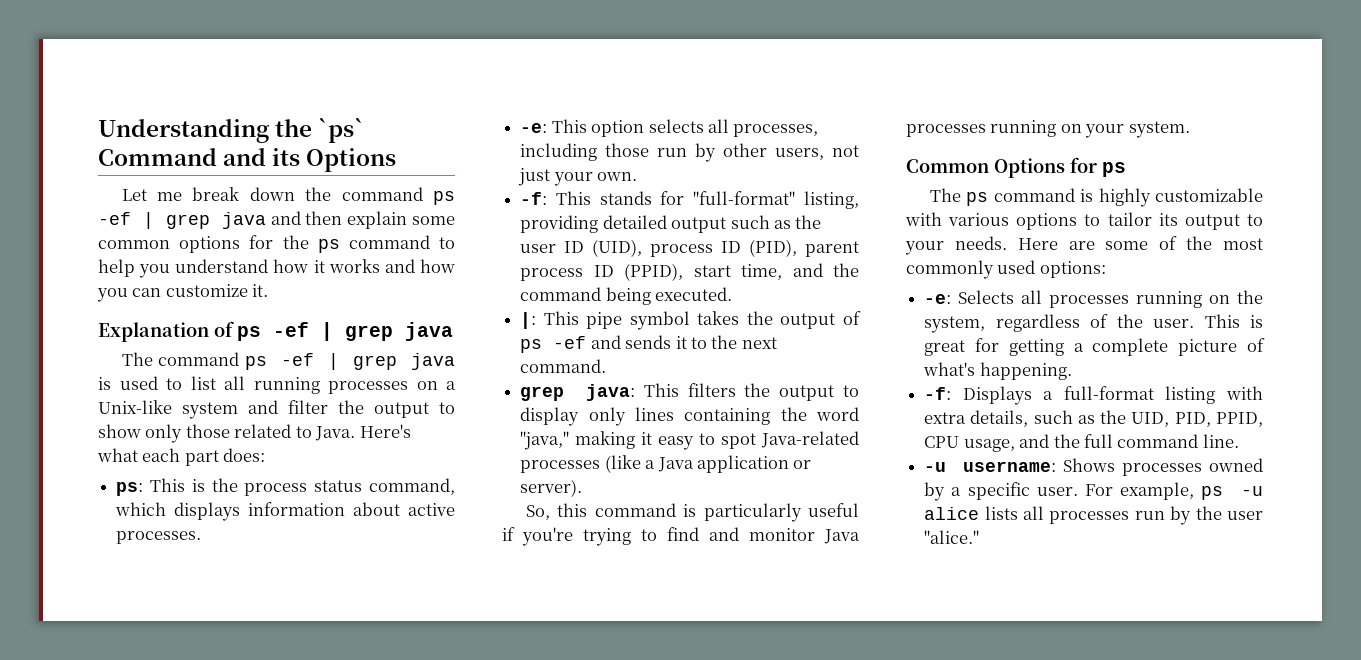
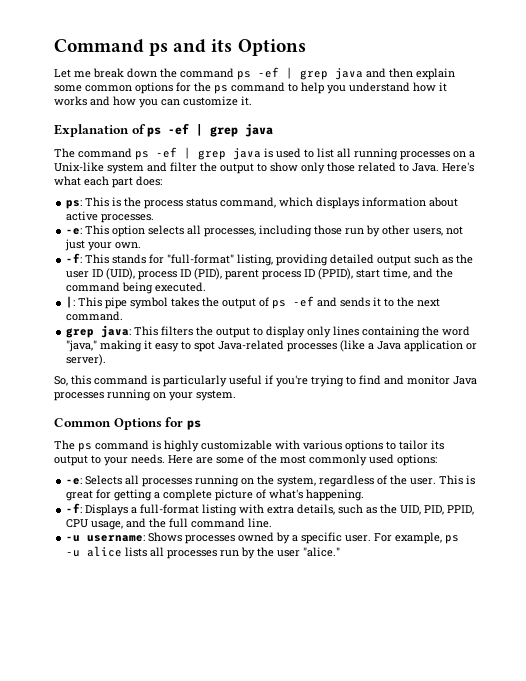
- Understanding the `ps` Command and its Options
+ Command ps and its Options

